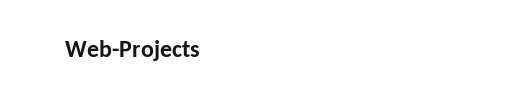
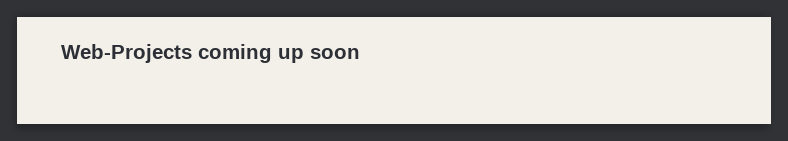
- Web-Projects
+ Web-Projects coming up soon

